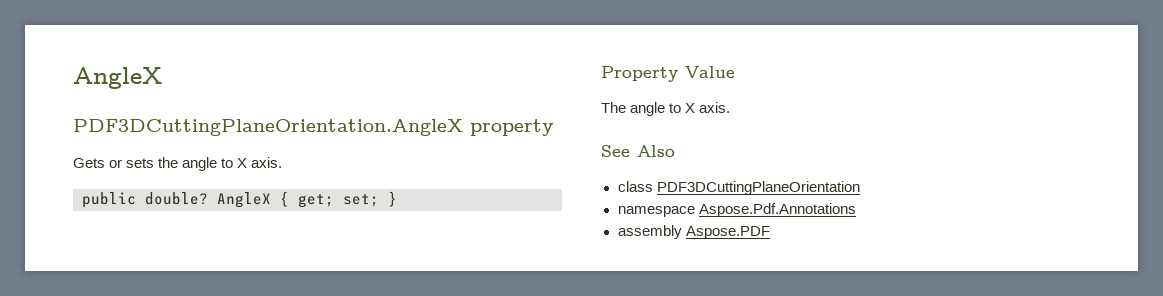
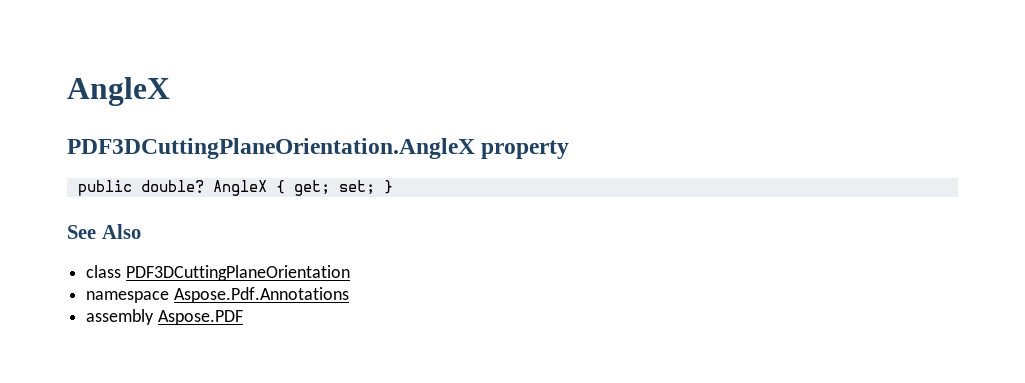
- Gets or sets the angle to X axis.
- Property Value
- The angle to X axis.

